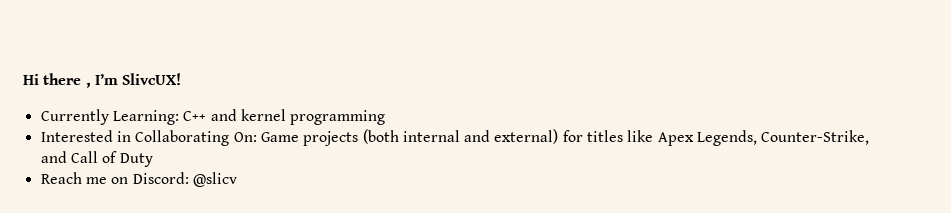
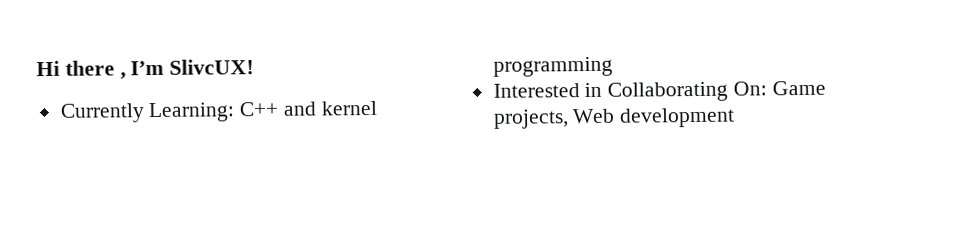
- Interested in Collaborating On: Game projects (both internal and external) for titles like Apex Legends, Counter-Strike, and Call of Duty
- Reach me on Discord: @slicv
+ Interested in Collaborating On: Game projects, Web development

